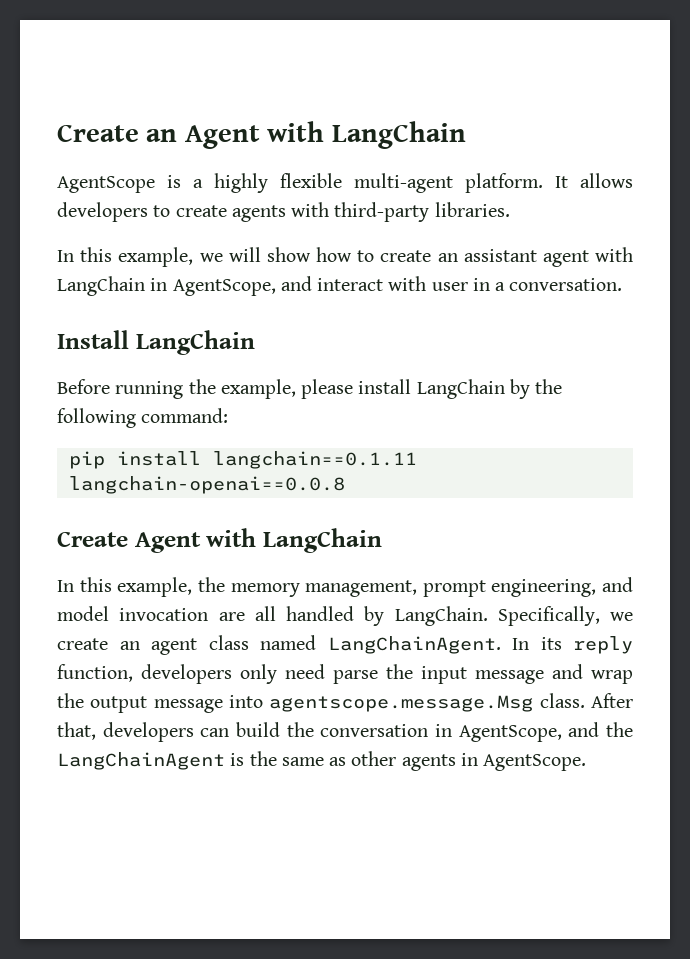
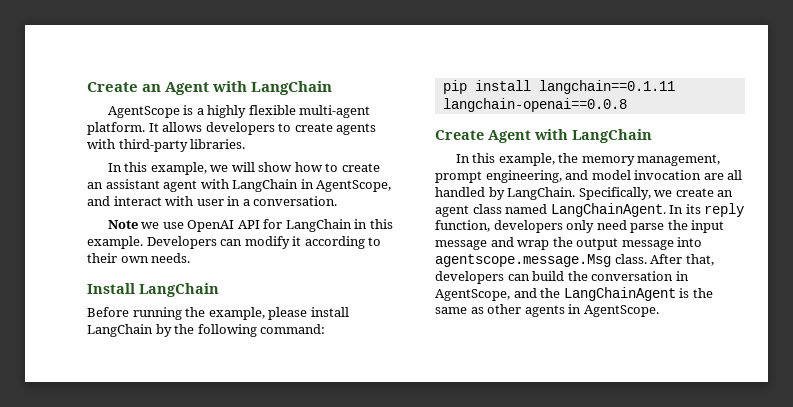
+ Note we use OpenAI API for LangChain in this example. Developers can modify it according to their own needs.

